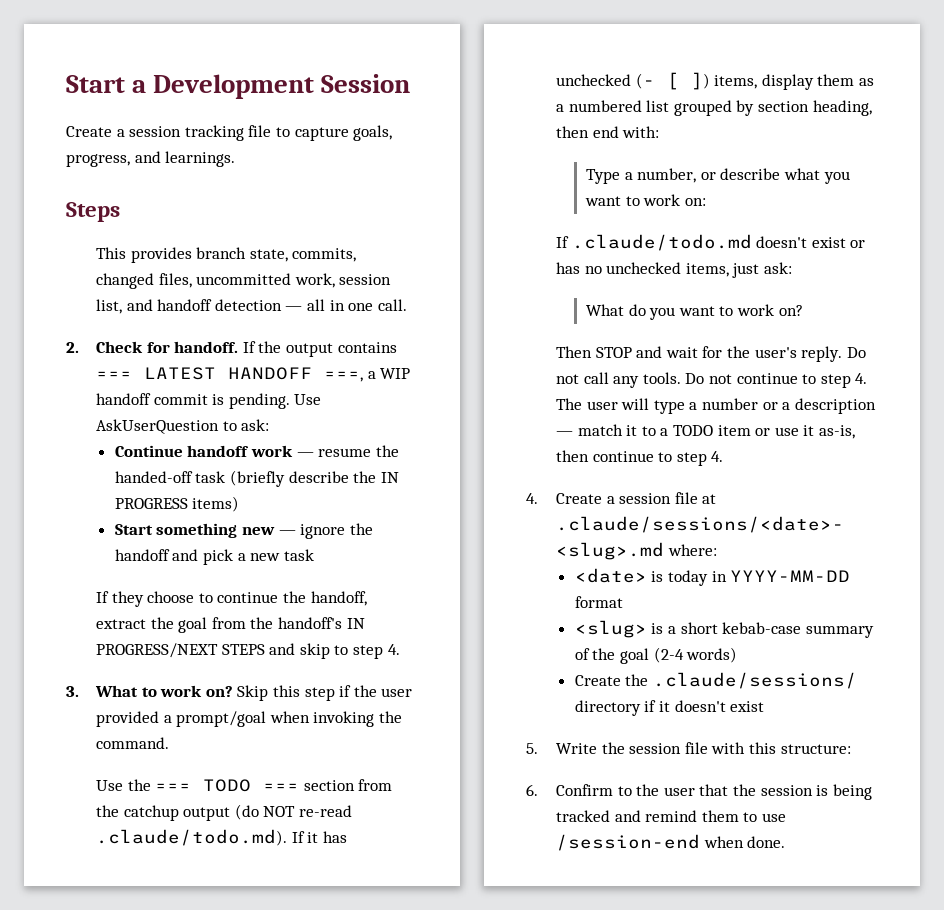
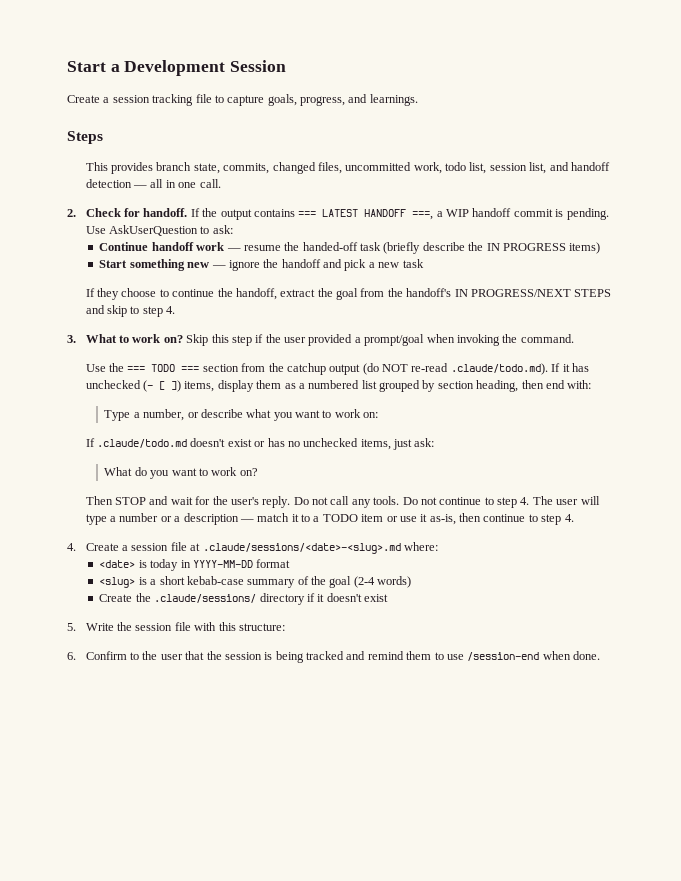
- This provides branch state, commits, changed files, uncommitted work, session list, and handoff detection — all in one call.
+ This provides branch state, commits, changed files, uncommitted work, todo list, session list, and handoff detection — all in one call.

